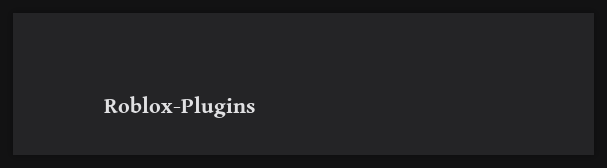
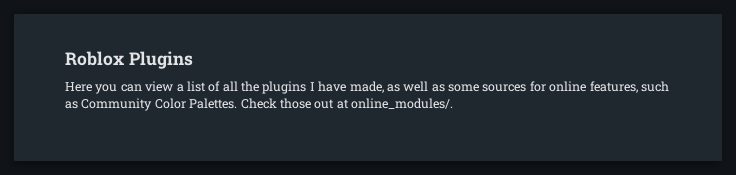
- Roblox-Plugins
+ Roblox Plugins
+ Here you can view a list of all the plugins I have made, as well as some sources for online features, such as Community Color Palettes. Check those out at online_modules/.

